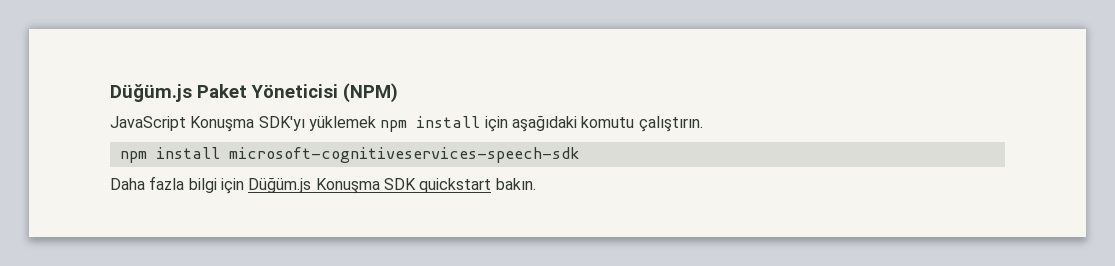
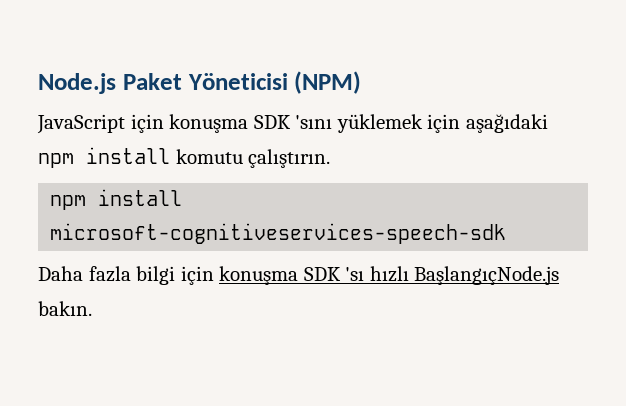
- Düğüm.js Paket Yöneticisi (NPM)
+ Node.js Paket Yöneticisi (NPM)
- JavaScript Konuşma SDK'yı yüklemek npm install için aşağıdaki komutu çalıştırın.
+ JavaScript için konuşma SDK 'sını yüklemek için aşağıdaki npm install komutu çalıştırın.
- Daha fazla bilgi için Düğüm.js Konuşma SDK quickstart bakın.
+ Daha fazla bilgi için konuşma SDK 'sı hızlı BaşlangıçNode.js bakın.

